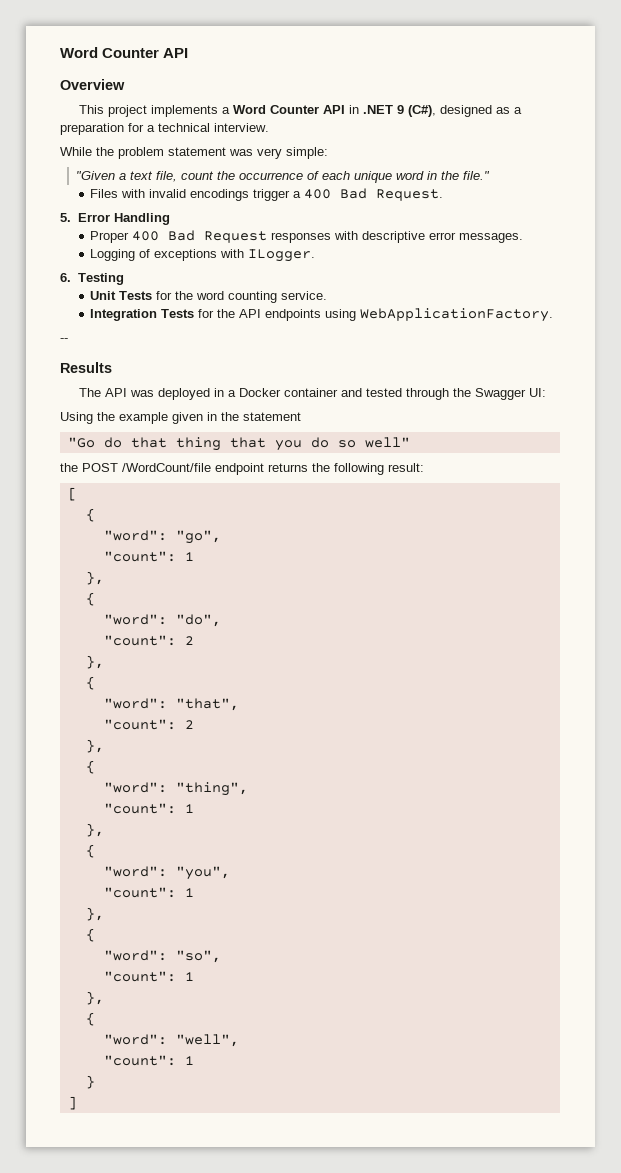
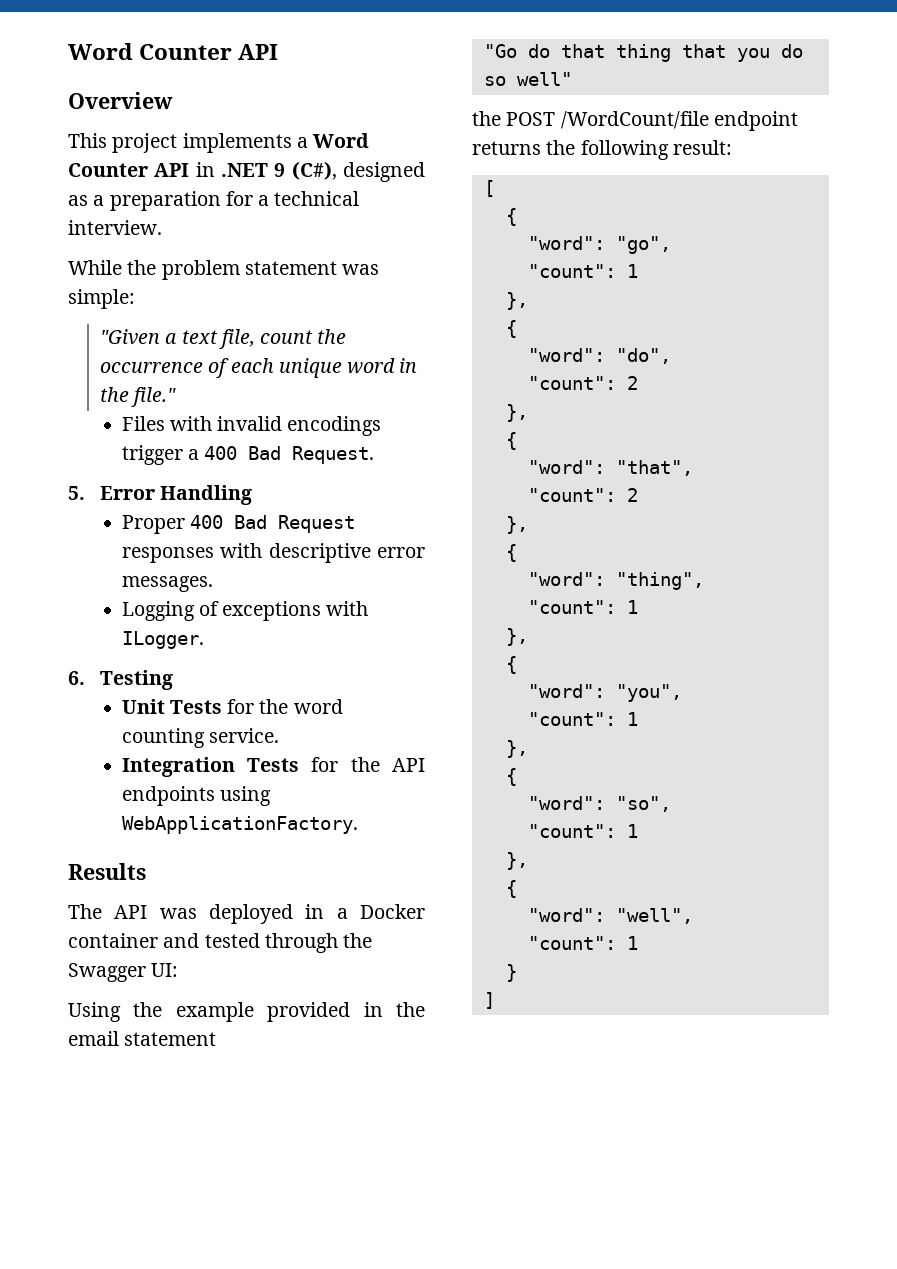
- While the problem statement was very simple:
+ While the problem statement was simple:
- --
- Using the example given in the statement
+ Using the example provided in the email statement

